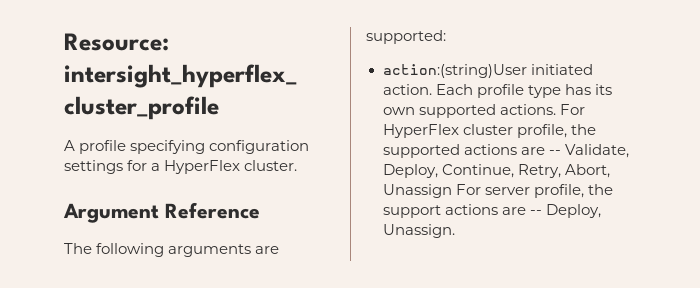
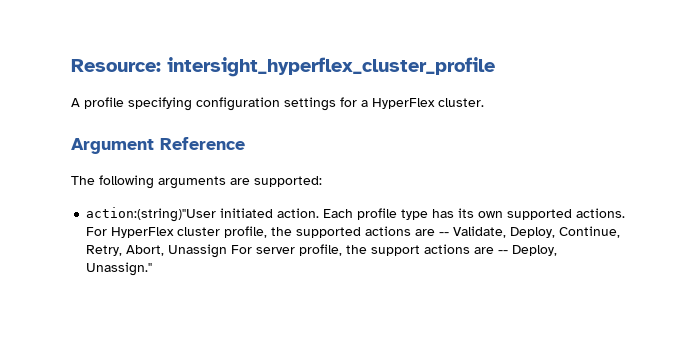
- action:(string)User initiated action.
+ action:(string)"User initiated action.
- For HyperFlex cluster profile, the supported actions are -- Validate, Deploy, Continue, Retry, Abort, Unassign For server profile, the support actions are -- Deploy, Unassign.
+ For HyperFlex cluster profile, the supported actions are -- Validate, Deploy, Continue, Retry, Abort, Unassign For server profile, the support actions are -- Deploy, Unassign."

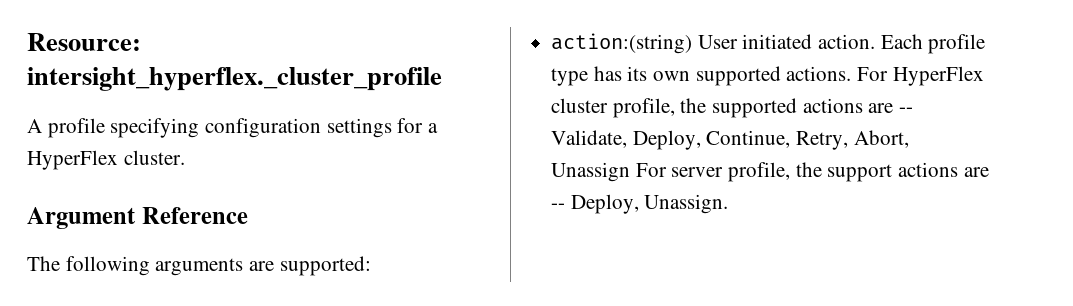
- Resource: intersight_hyperflex_cluster_profile
+ Resource: intersight_hyperflex._cluster_profile
- action:(string)"User initiated action.
+ action:(string) User initiated action.
- For HyperFlex cluster profile, the supported actions are -- Validate, Deploy, Continue, Retry, Abort, Unassign For server profile, the support actions are -- Deploy, Unassign."
+ For HyperFlex cluster profile, the supported actions are -- Validate, Deploy, Continue, Retry, Abort, Unassign For server profile, the support actions are -- Deploy, Unassign.

